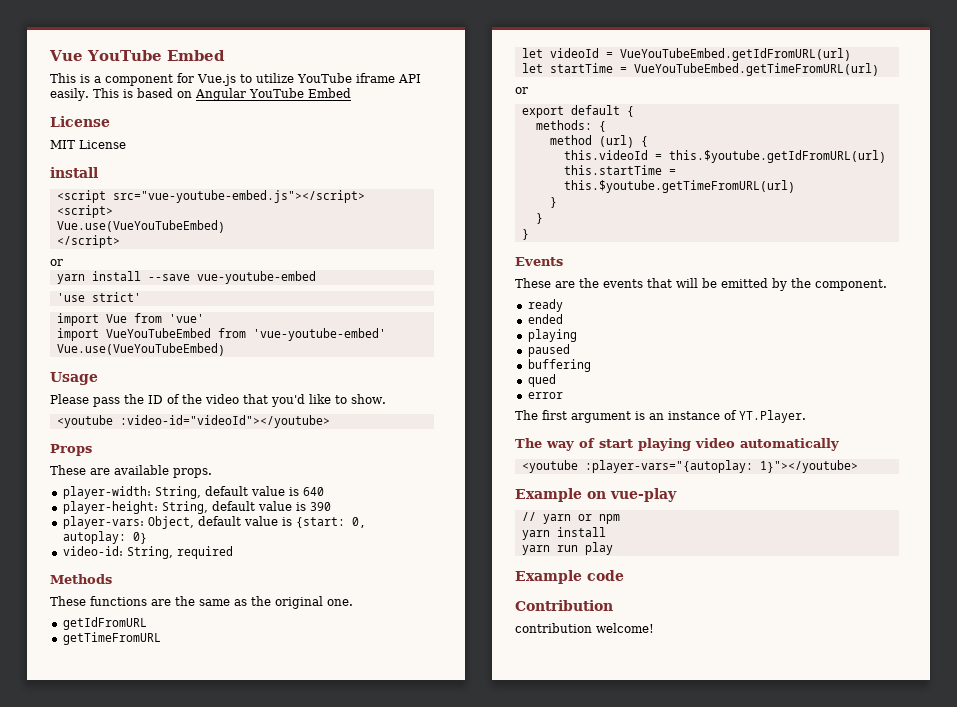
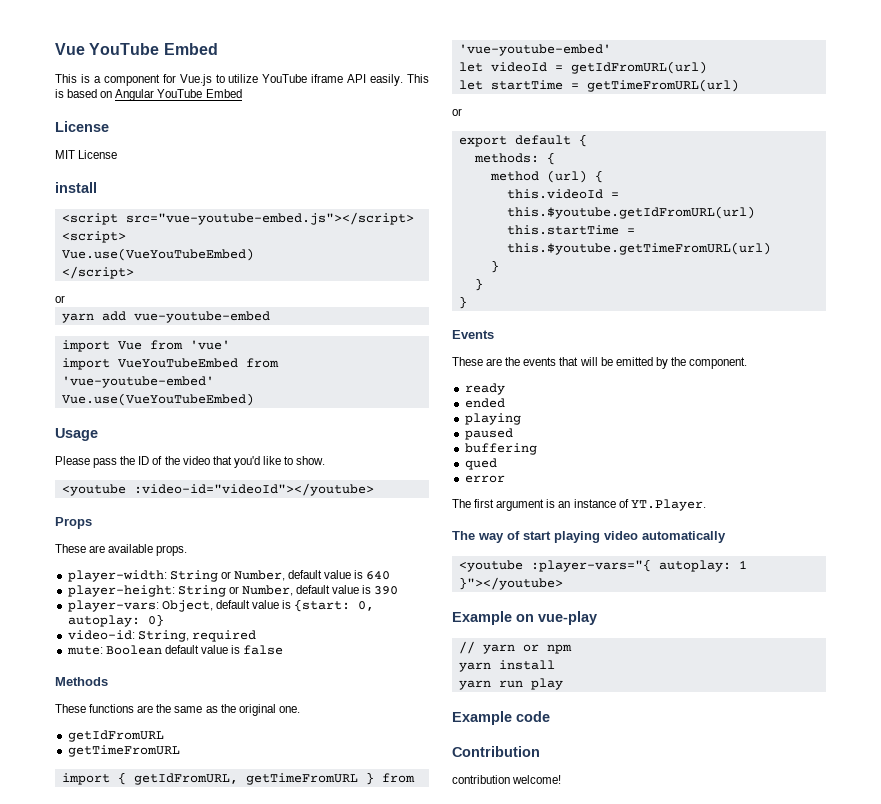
- yarn install --save vue-youtube-embed
+ yarn add vue-youtube-embed
- 'use strict'
- player-width: String, default value is 640
+ player-width: String or Number, default value is 640
- player-height: String, default value is 390
+ player-height: String or Number, default value is 390
+ mute: Boolean default value is false
+ import { getIdFromURL, getTimeFromURL } from 'vue-youtube-embed'
- let videoId = VueYouTubeEmbed.getIdFromURL(url)
+ let videoId = getIdFromURL(url)
- let startTime = VueYouTubeEmbed.getTimeFromURL(url)
+ let startTime = getTimeFromURL(url)
- <youtube :player-vars="{autoplay: 1}"></youtube>
+ <youtube :player-vars="{ autoplay: 1 }"></youtube>

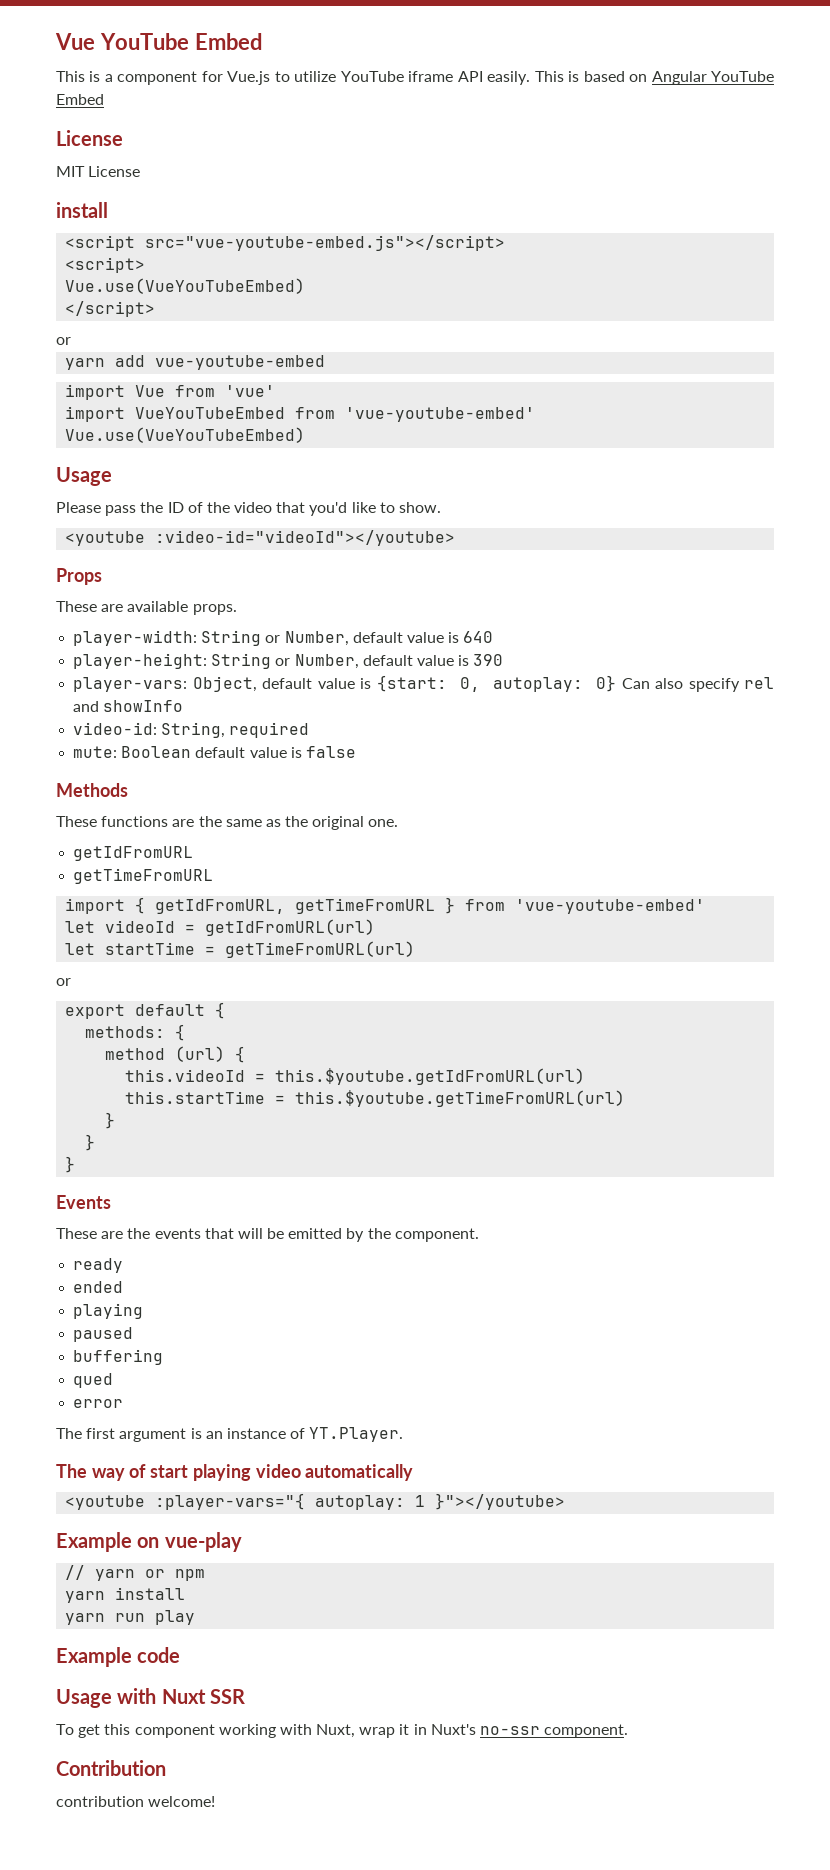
- player-vars: Object, default value is {start: 0, autoplay: 0}
+ player-vars: Object, default value is {start: 0, autoplay: 0} Can also specify rel and showInfo
+ Usage with Nuxt SSR
+ To get this component working with Nuxt, wrap it in Nuxt's no-ssr component.

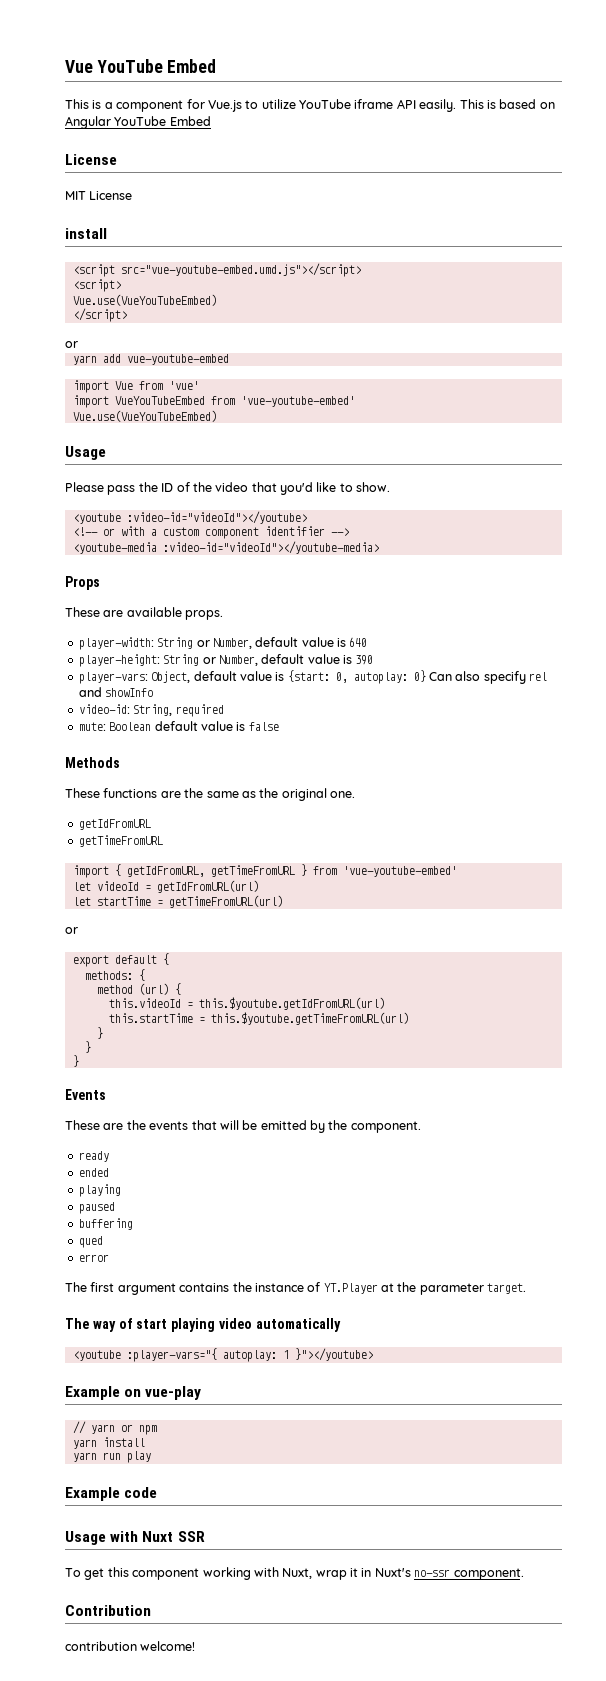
- <script src="vue-youtube-embed.js"></script>
+ <script src="vue-youtube-embed.umd.js"></script>
+ <!-- or with a custom component identifier -->
+ <youtube-media :video-id="videoId"></youtube-media>
- The first argument is an instance of YT.Player.
+ The first argument contains the instance of YT.Player at the parameter target.

